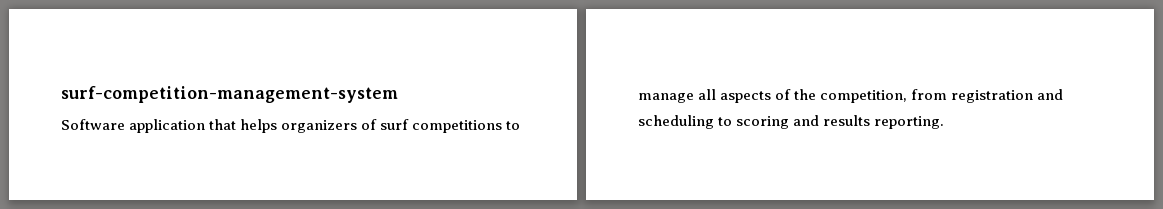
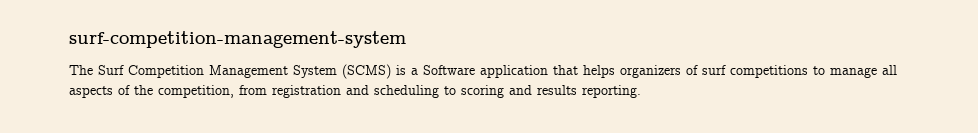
- Software application that helps organizers of surf competitions to manage all aspects of the competition, from registration and scheduling to scoring and results reporting.
+ The Surf Competition Management System (SCMS) is a Software application that helps organizers of surf competitions to manage all aspects of the competition, from registration and scheduling to scoring and results reporting.

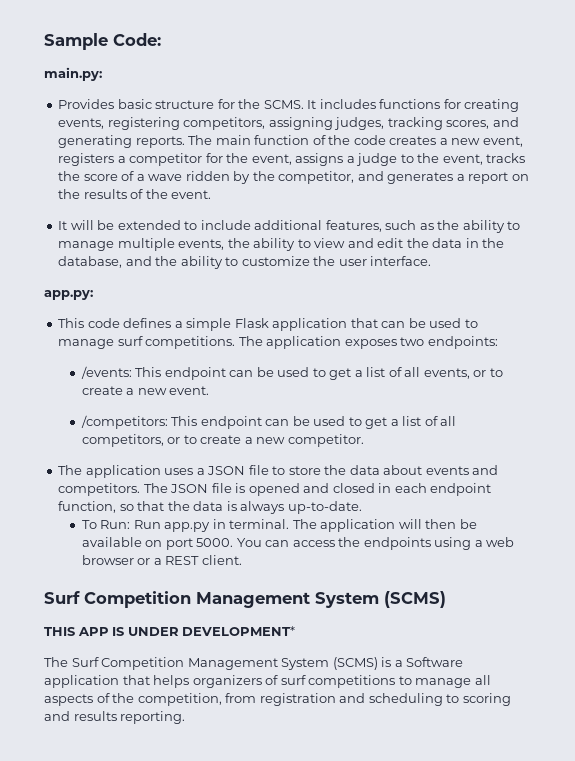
- surf-competition-management-system
+ Sample Code:
+ main.py:
+ Provides basic structure for the SCMS. It includes functions for creating events, registering competitors, assigning judges, tracking scores, and generating reports. The main function of the code creates a new event, registers a competitor for the event, assigns a judge to the event, tracks the score of a wave ridden by the competitor, and generates a report on the results of the event.
+ It will be extended to include additional features, such as the ability to manage multiple events, the ability to view and edit the data in the database, and the ability to customize the user interface.
+ app.py:
+ This code defines a simple Flask application that can be used to manage surf competitions. The application exposes two endpoints:
+ /events: This endpoint can be used to get a list of all events, or to create a new event.
+ /competitors: This endpoint can be used to get a list of all competitors, or to create a new competitor.
+ The application uses a JSON file to store the data about events and competitors. The JSON file is opened and closed in each endpoint function, so that the data is always up-to-date.
+ To Run: Run app.py in terminal. The application will then be available on port 5000. You can access the endpoints using a web browser or a REST client.
+ Surf Competition Management System (SCMS)
+ THIS APP IS UNDER DEVELOPMENT*

